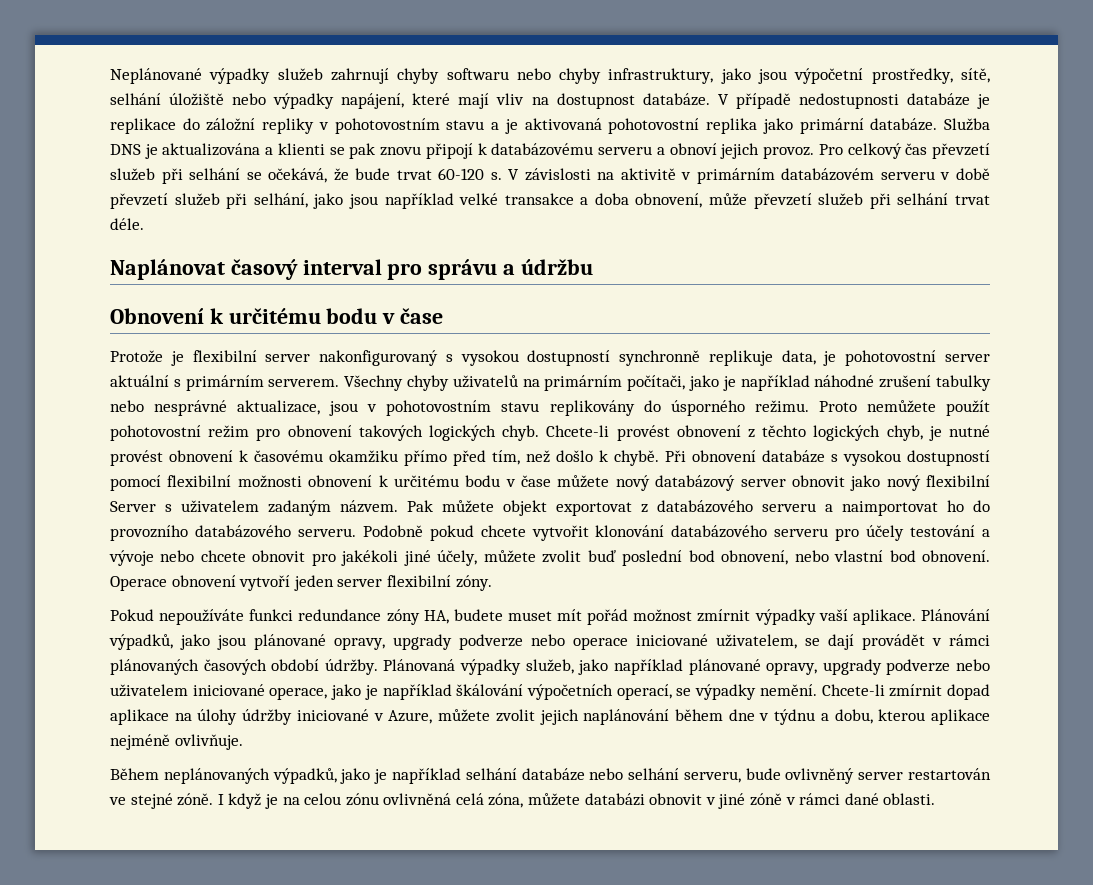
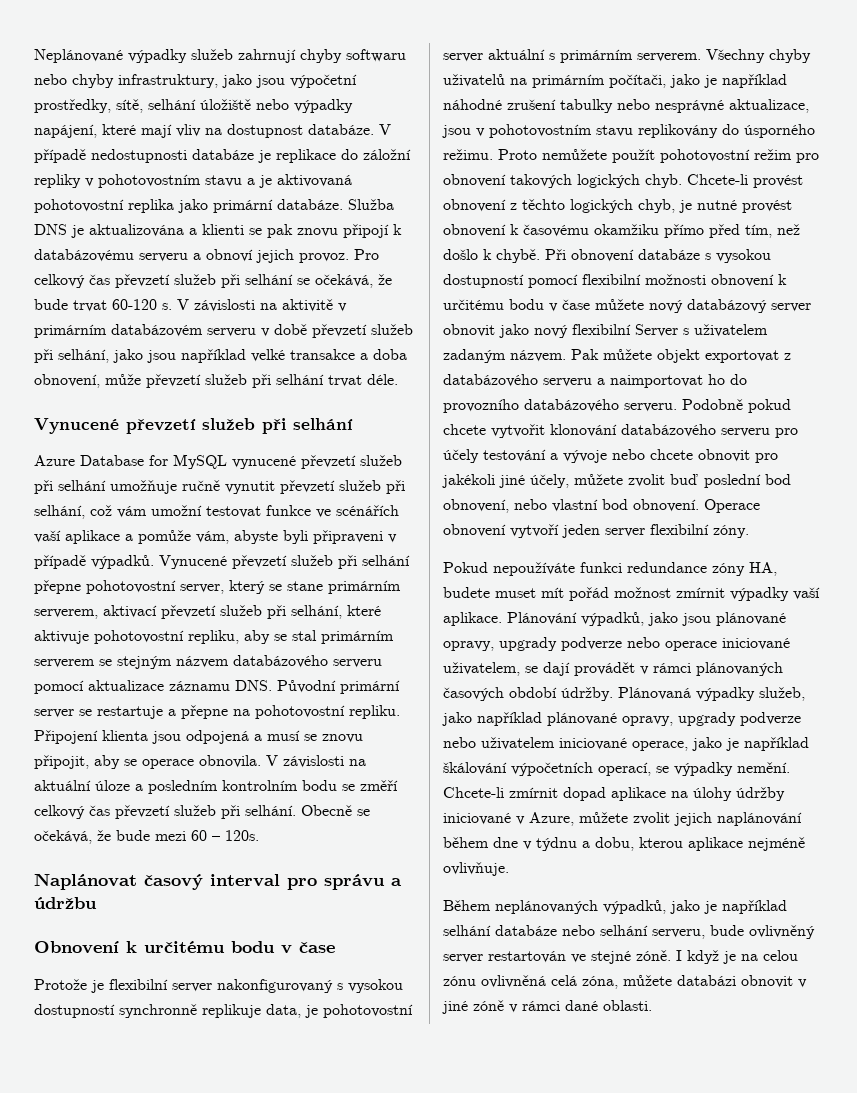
  V závislosti na aktivitě v primárním databázovém serveru v době převzetí služeb při selhání, jako jsou například velké transakce a doba obnovení, může převzetí služeb při selhání trvat déle.
+ Vynucené převzetí služeb při selhání
+ Azure Database for MySQL vynucené převzetí služeb při selhání umožňuje ručně vynutit převzetí služeb při selhání, což vám umožní testovat funkce ve scénářích vaší aplikace a pomůže vám, abyste byli připraveni v případě výpadků. Vynucené převzetí služeb při selhání přepne pohotovostní server, který se stane primárním serverem, aktivací převzetí služeb při selhání, které aktivuje pohotovostní repliku, aby se stal primárním serverem se stejným názvem databázového serveru pomocí aktualizace záznamu DNS. Původní primární server se restartuje a přepne na pohotovostní repliku. Připojení klienta jsou odpojená a musí se znovu připojit, aby se operace obnovila. V závislosti na aktuální úloze a posledním kontrolním bodu se změří celkový čas převzetí služeb při selhání. Obecně se očekává, že bude mezi 60 – 120s.

